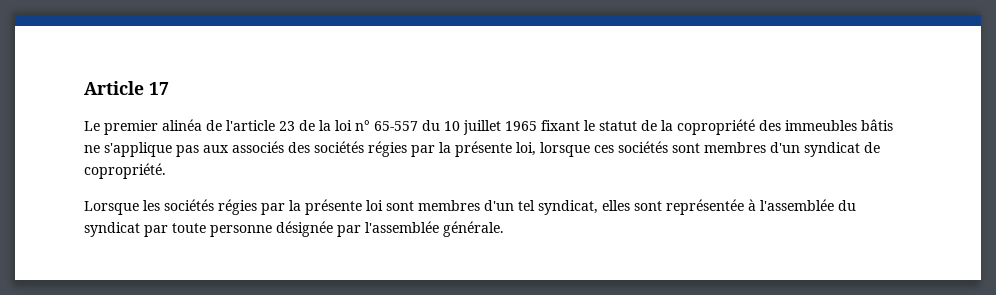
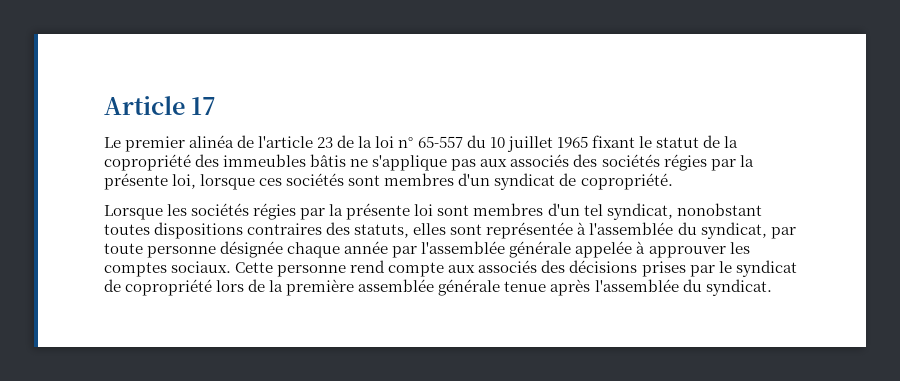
- Lorsque les sociétés régies par la présente loi sont membres d'un tel syndicat, elles sont représentée à l'assemblée du syndicat par toute personne désignée par l'assemblée générale.
+ Lorsque les sociétés régies par la présente loi sont membres d'un tel syndicat, nonobstant toutes dispositions contraires des statuts, elles sont représentée à l'assemblée du syndicat, par toute personne désignée chaque année par l'assemblée générale appelée à approuver les comptes sociaux. Cette personne rend compte aux associés des décisions prises par le syndicat de copropriété lors de la première assemblée générale tenue après l'assemblée du syndicat.

